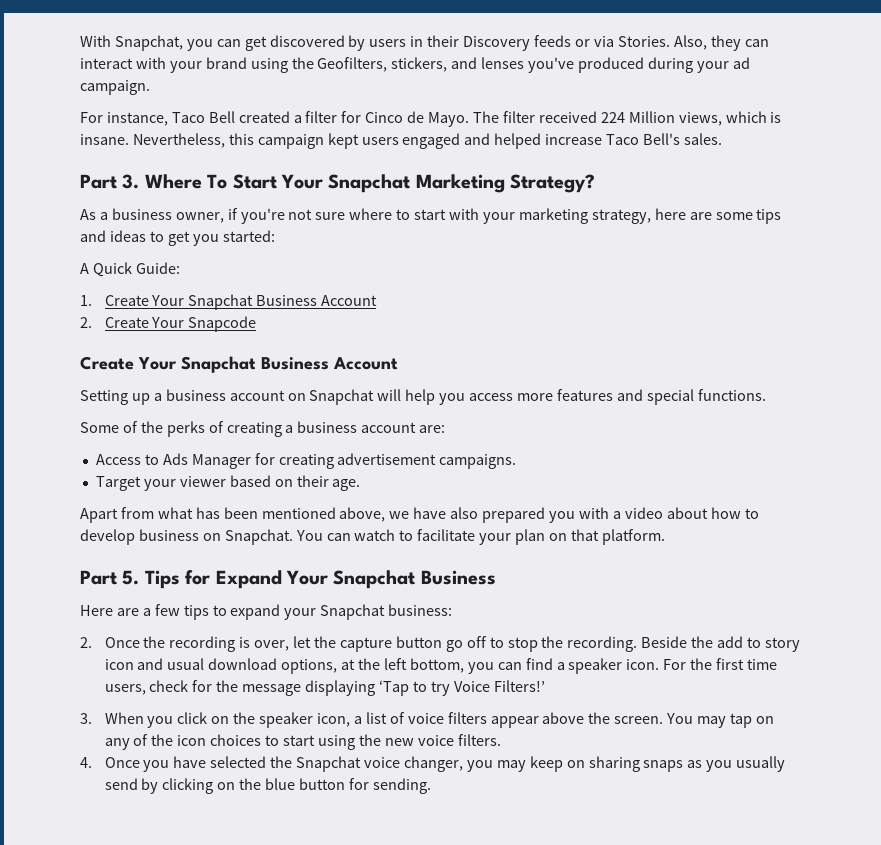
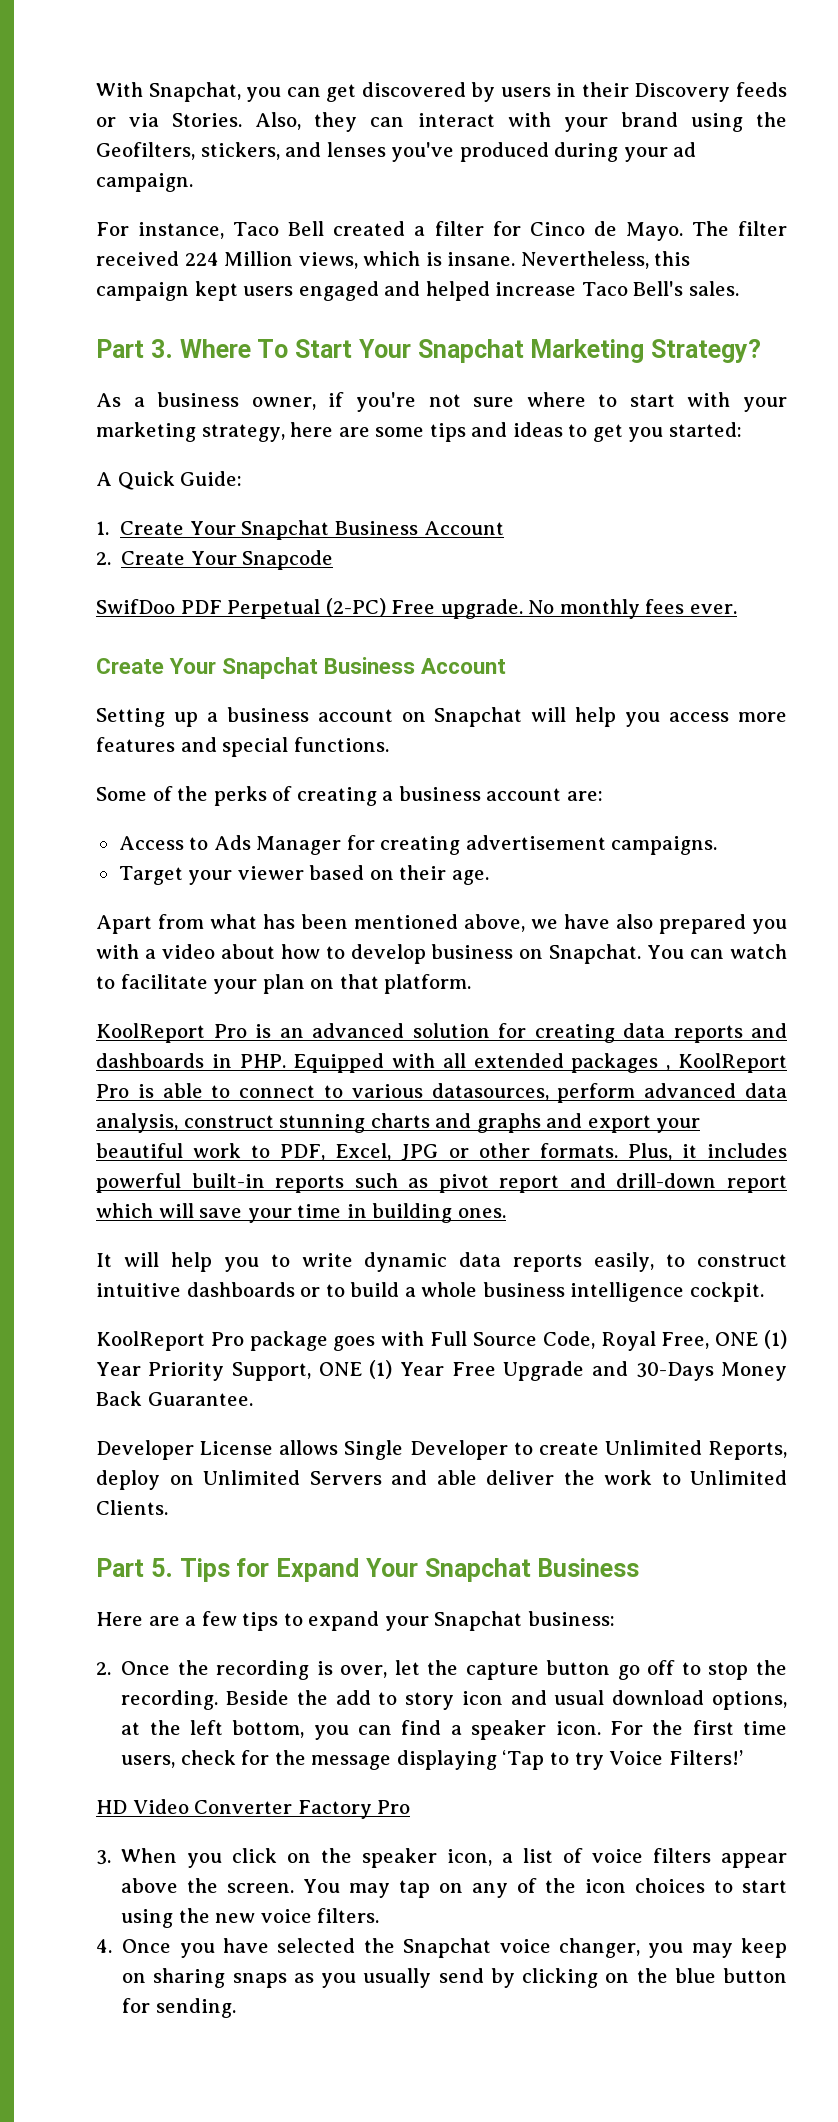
+ SwifDoo PDF Perpetual (2-PC) Free upgrade. No monthly fees ever.
+ KoolReport Pro is an advanced solution for creating data reports and dashboards in PHP. Equipped with all extended packages , KoolReport Pro is able to connect to various datasources, perform advanced data analysis, construct stunning charts and graphs and export your beautiful work to PDF, Excel, JPG or other formats. Plus, it includes powerful built-in reports such as pivot report and drill-down report which will save your time in building ones.
+ It will help you to write dynamic data reports easily, to construct intuitive dashboards or to build a whole business intelligence cockpit.
+ KoolReport Pro package goes with Full Source Code, Royal Free, ONE (1) Year Priority Support, ONE (1) Year Free Upgrade and 30-Days Money Back Guarantee.
+ Developer License allows Single Developer to create Unlimited Reports, deploy on Unlimited Servers and able deliver the work to Unlimited Clients.
+ HD Video Converter Factory Pro

